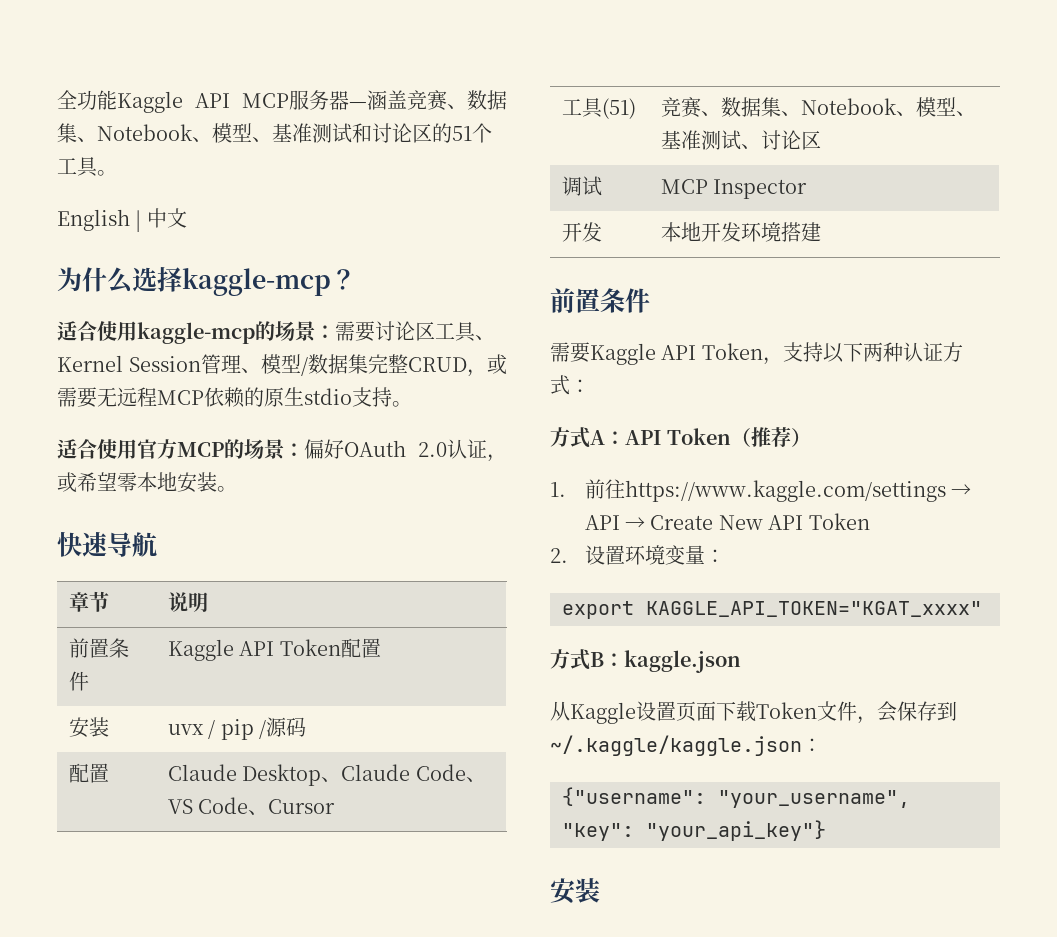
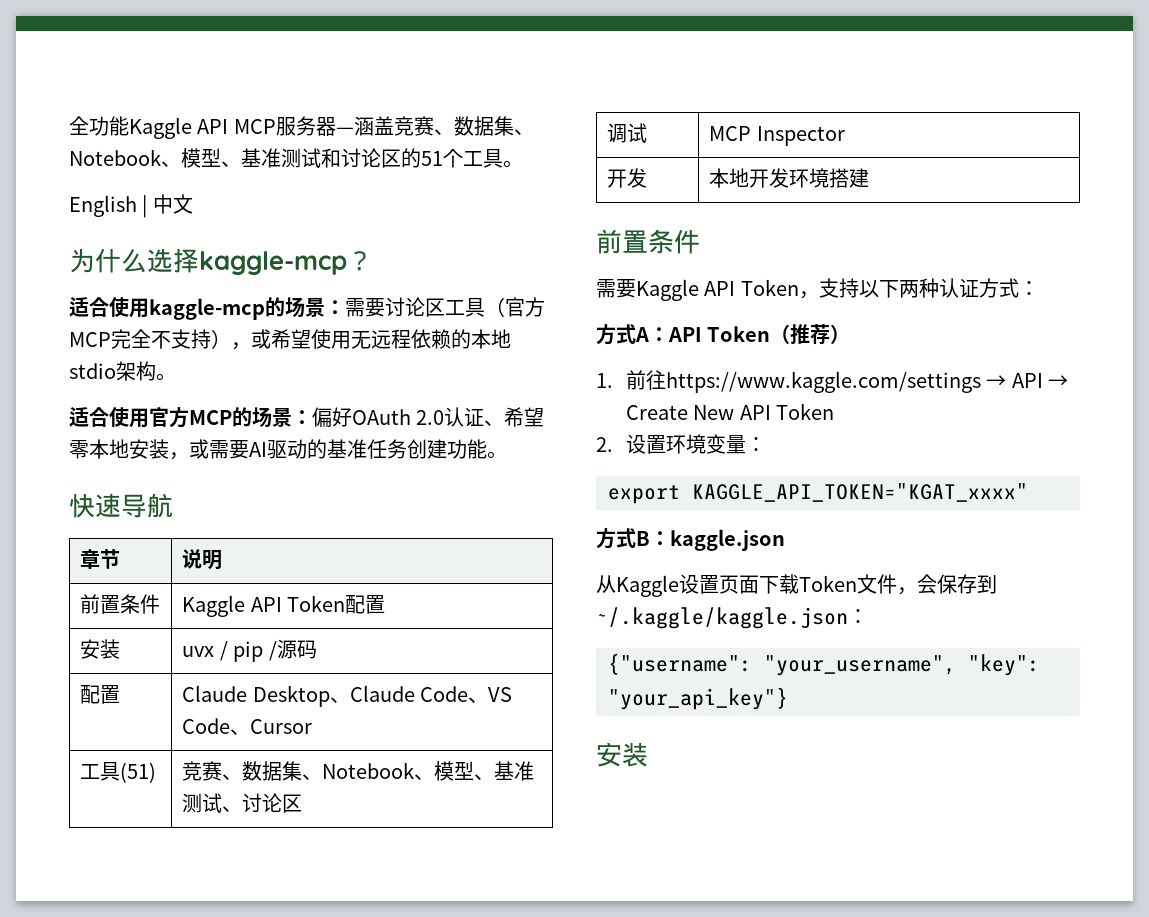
- 适合使用kaggle-mcp的场景：需要讨论区工具、Kernel Session管理、模型/数据集完整CRUD，或需要无远程MCP依赖的原生stdio支持。
+ 适合使用kaggle-mcp的场景：需要讨论区工具（官方MCP完全不支持），或希望使用无远程依赖的本地stdio架构。
- 适合使用官方MCP的场景：偏好OAuth 2.0认证，或希望零本地安装。
+ 适合使用官方MCP的场景：偏好OAuth 2.0认证、希望零本地安装，或需要AI驱动的基准任务创建功能。

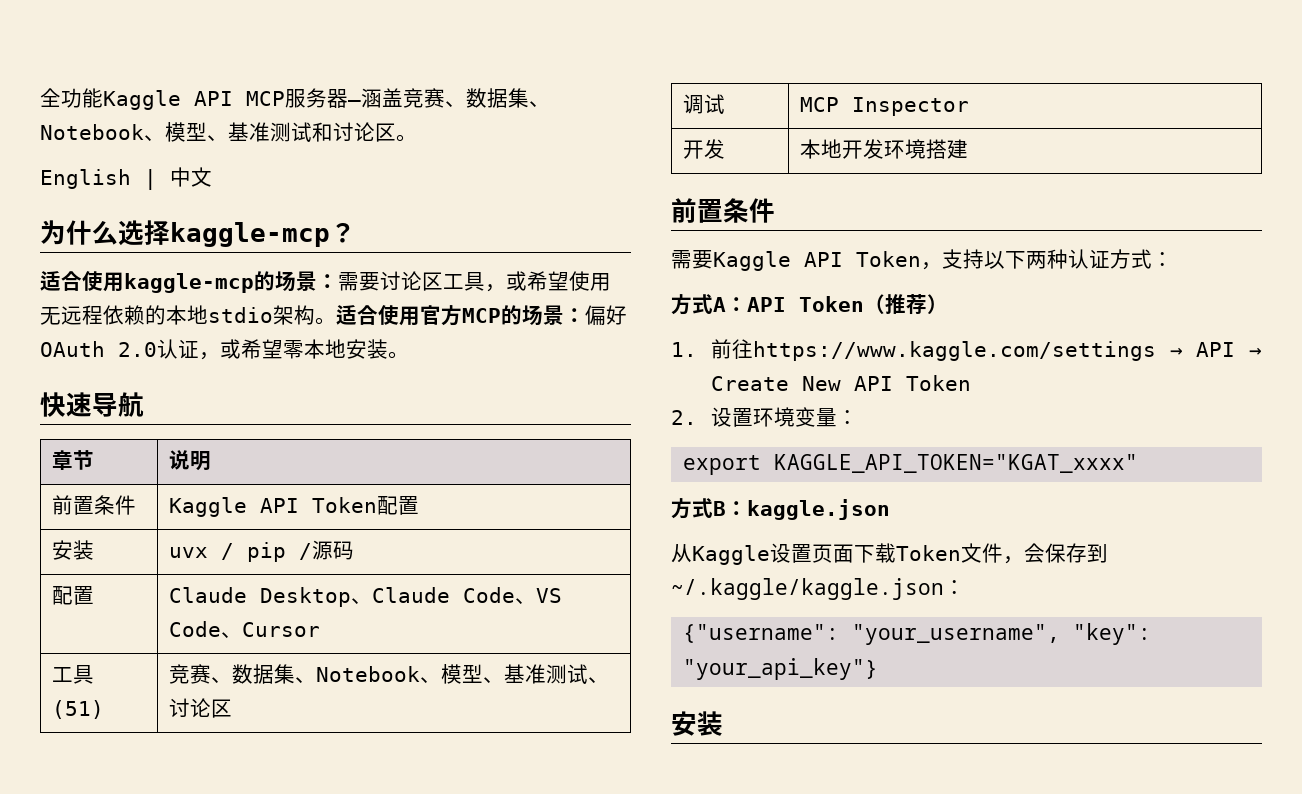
- 全功能Kaggle API MCP服务器—涵盖竞赛、数据集、Notebook、模型、基准测试和讨论区的51个工具。
+ 全功能Kaggle API MCP服务器—涵盖竞赛、数据集、Notebook、模型、基准测试和讨论区。
- 适合使用kaggle-mcp的场景：需要讨论区工具（官方MCP完全不支持），或希望使用无远程依赖的本地stdio架构。
- 适合使用官方MCP的场景：偏好OAuth 2.0认证、希望零本地安装，或需要AI驱动的基准任务创建功能。
+ 适合使用kaggle-mcp的场景：需要讨论区工具，或希望使用无远程依赖的本地stdio架构。适合使用官方MCP的场景：偏好OAuth 2.0认证，或希望零本地安装。

